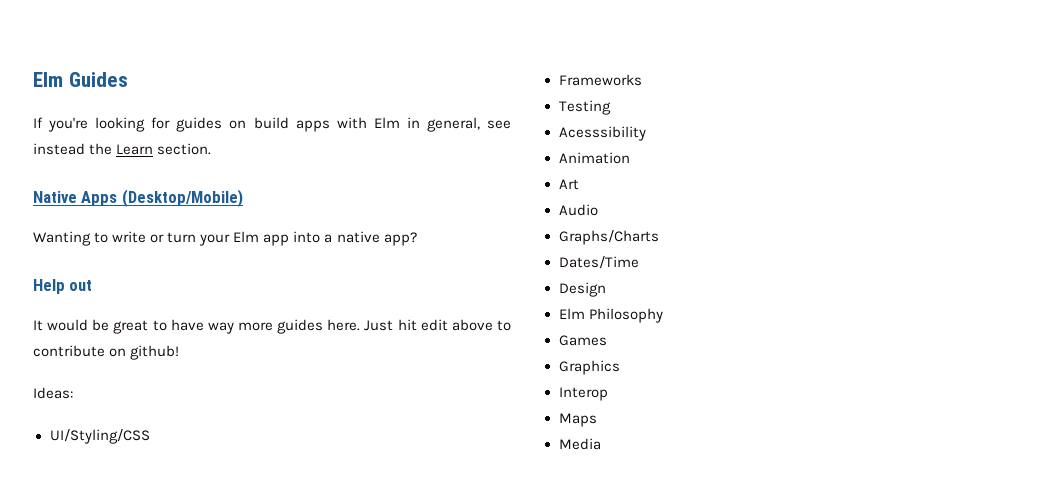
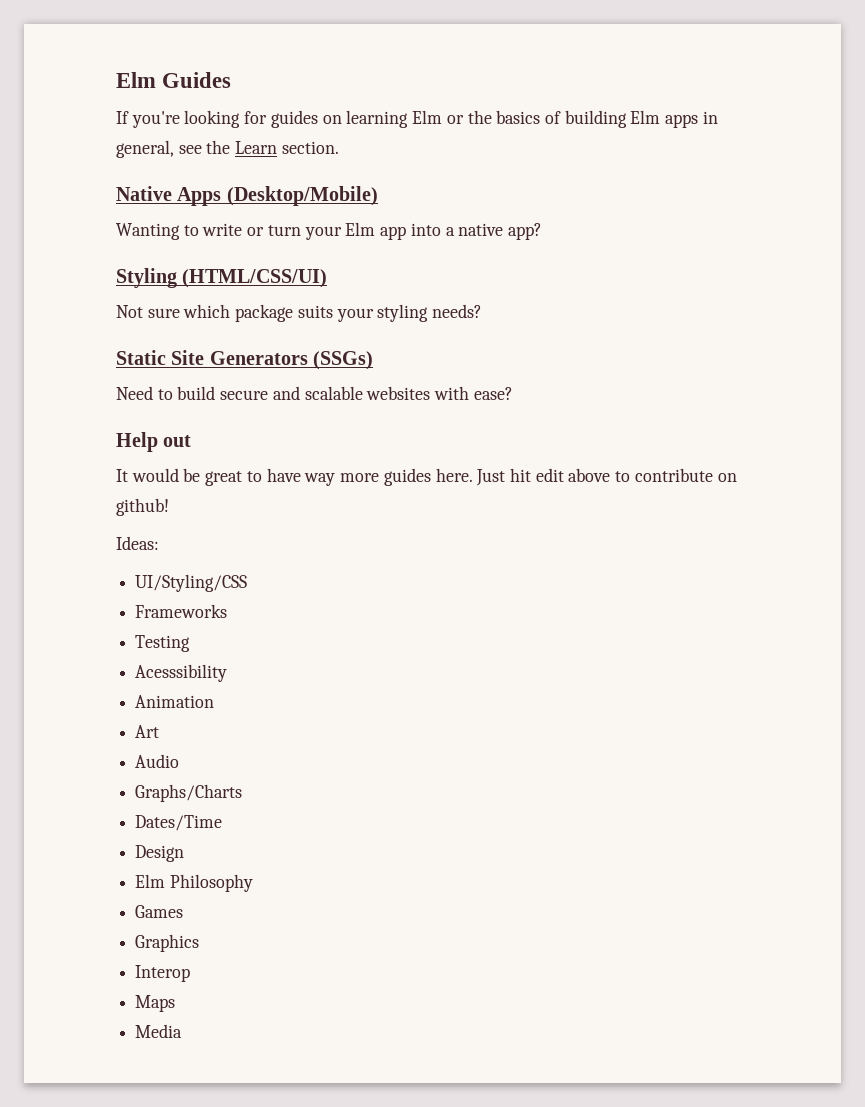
- If you're looking for guides on build apps with Elm in general, see instead the Learn section.
+ If you're looking for guides on learning Elm or the basics of building Elm apps in general, see the Learn section.
+ Styling (HTML/CSS/UI)
+ Not sure which package suits your styling needs?
+ Static Site Generators (SSGs)
+ Need to build secure and scalable websites with ease?

